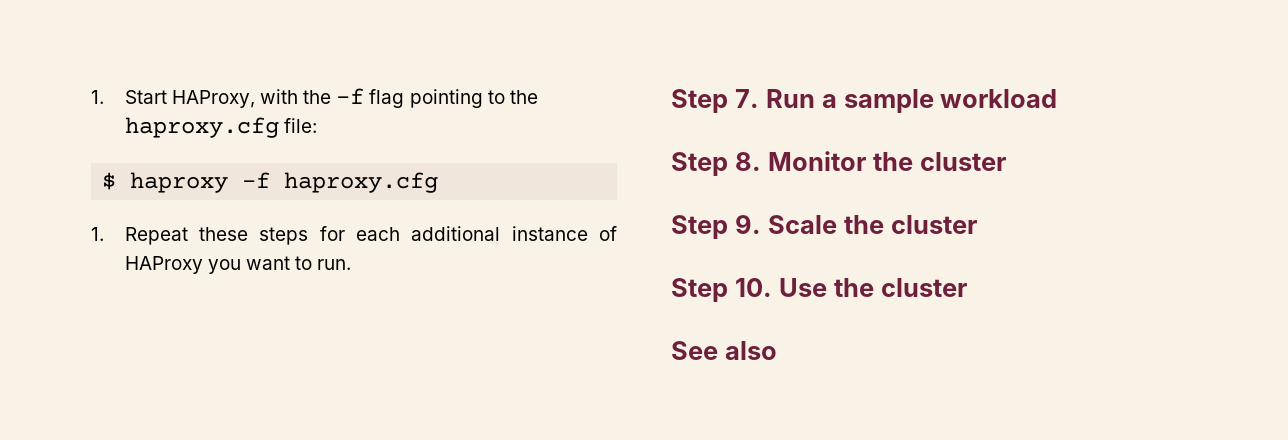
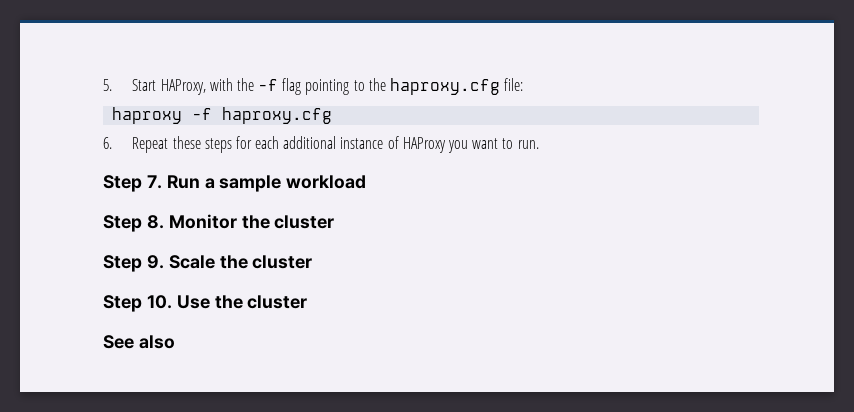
- 1. Start HAProxy, with the -f flag pointing to the haproxy.cfg file:
+ 5. Start HAProxy, with the -f flag pointing to the haproxy.cfg file:
- $ haproxy -f haproxy.cfg
+ haproxy -f haproxy.cfg
- 1. Repeat these steps for each additional instance of HAProxy you want to run.
+ 6. Repeat these steps for each additional instance of HAProxy you want to run.

